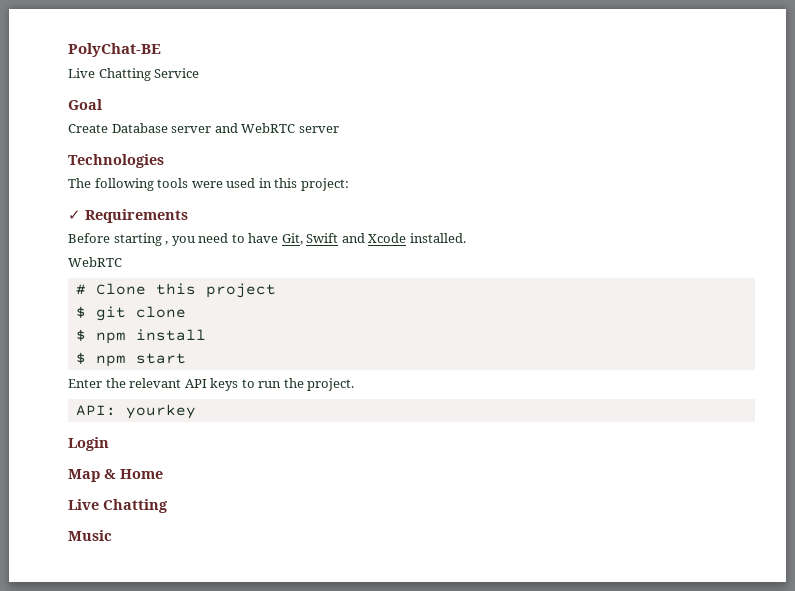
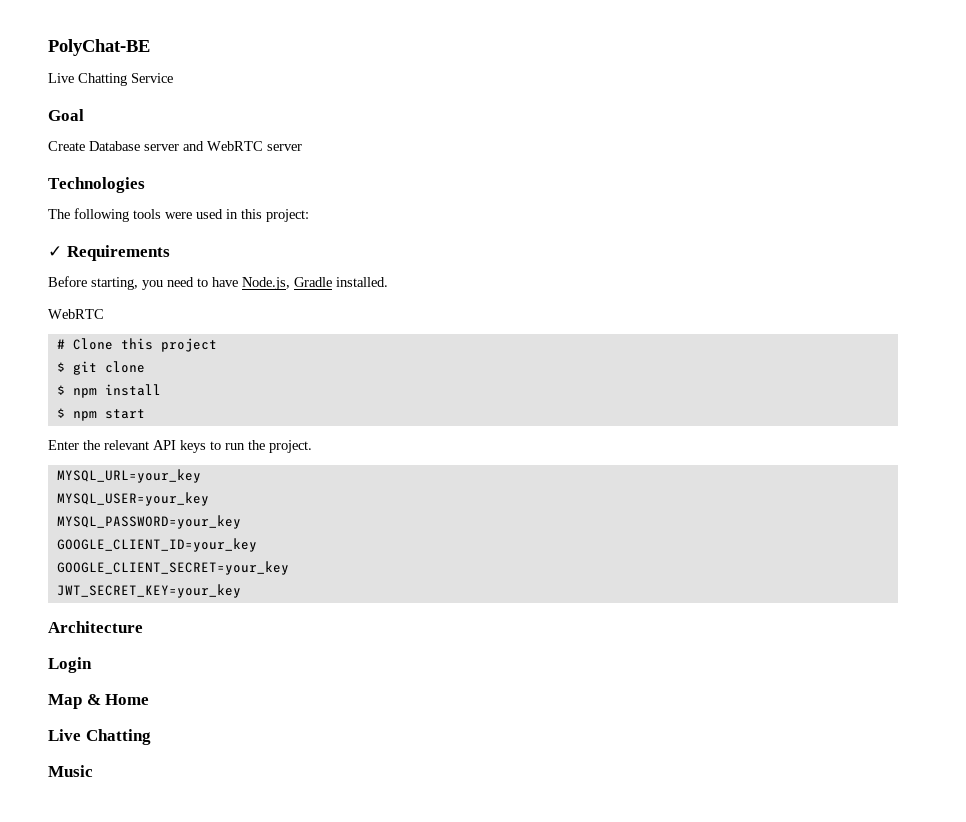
- Before starting , you need to have Git, Swift and Xcode installed.
+ Before starting, you need to have Node.js, Gradle installed.
- API: yourkey
+ MYSQL_URL=your_key
+ MYSQL_USER=your_key
+ MYSQL_PASSWORD=your_key
+ GOOGLE_CLIENT_ID=your_key
+ GOOGLE_CLIENT_SECRET=your_key
+ JWT_SECRET_KEY=your_key
+ Architecture

